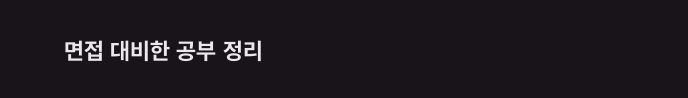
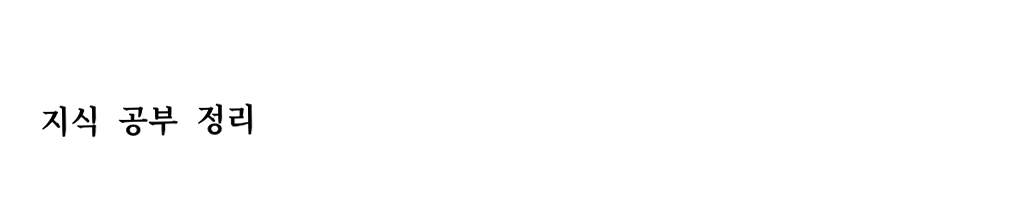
- 면접 대비한 공부 정리
+ 지식 공부 정리

